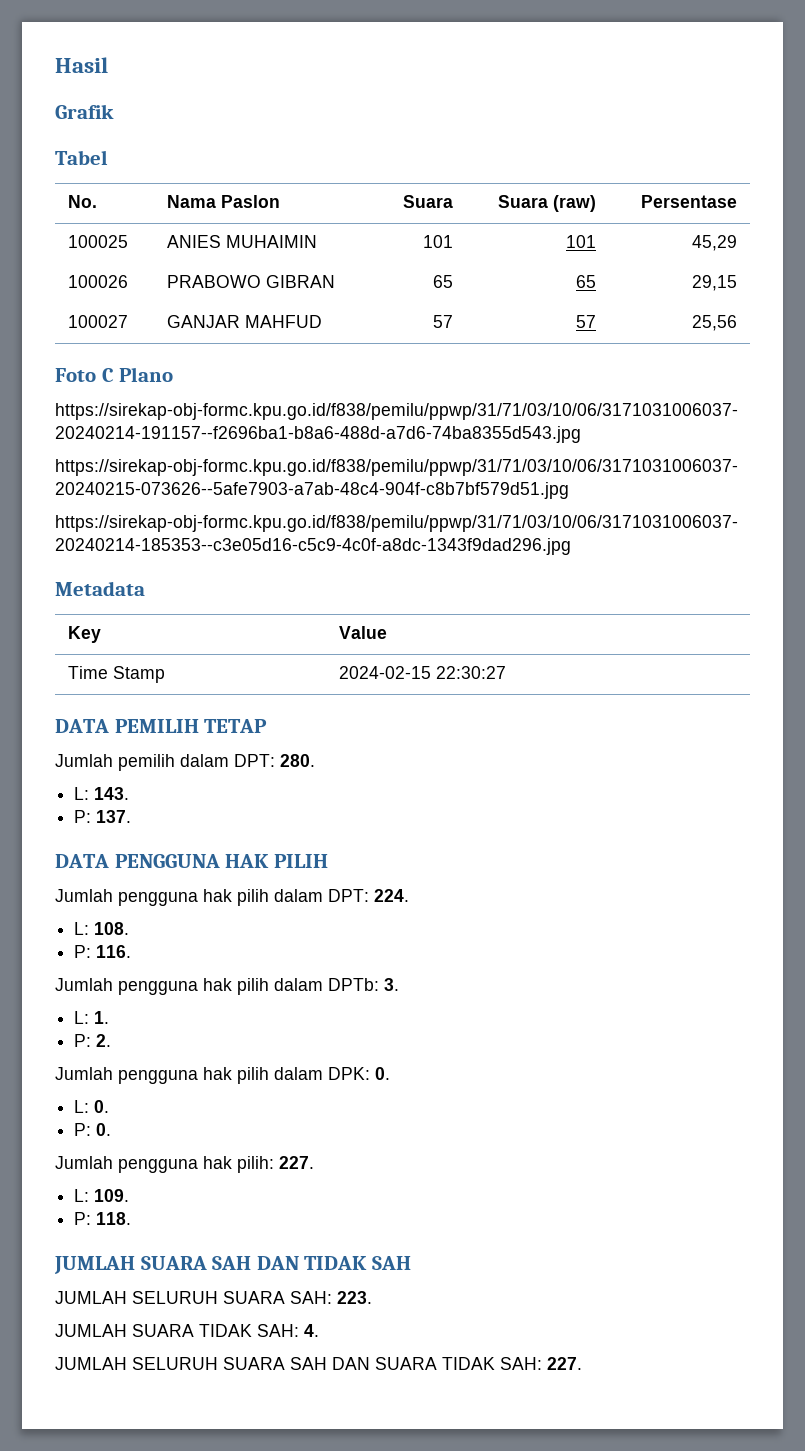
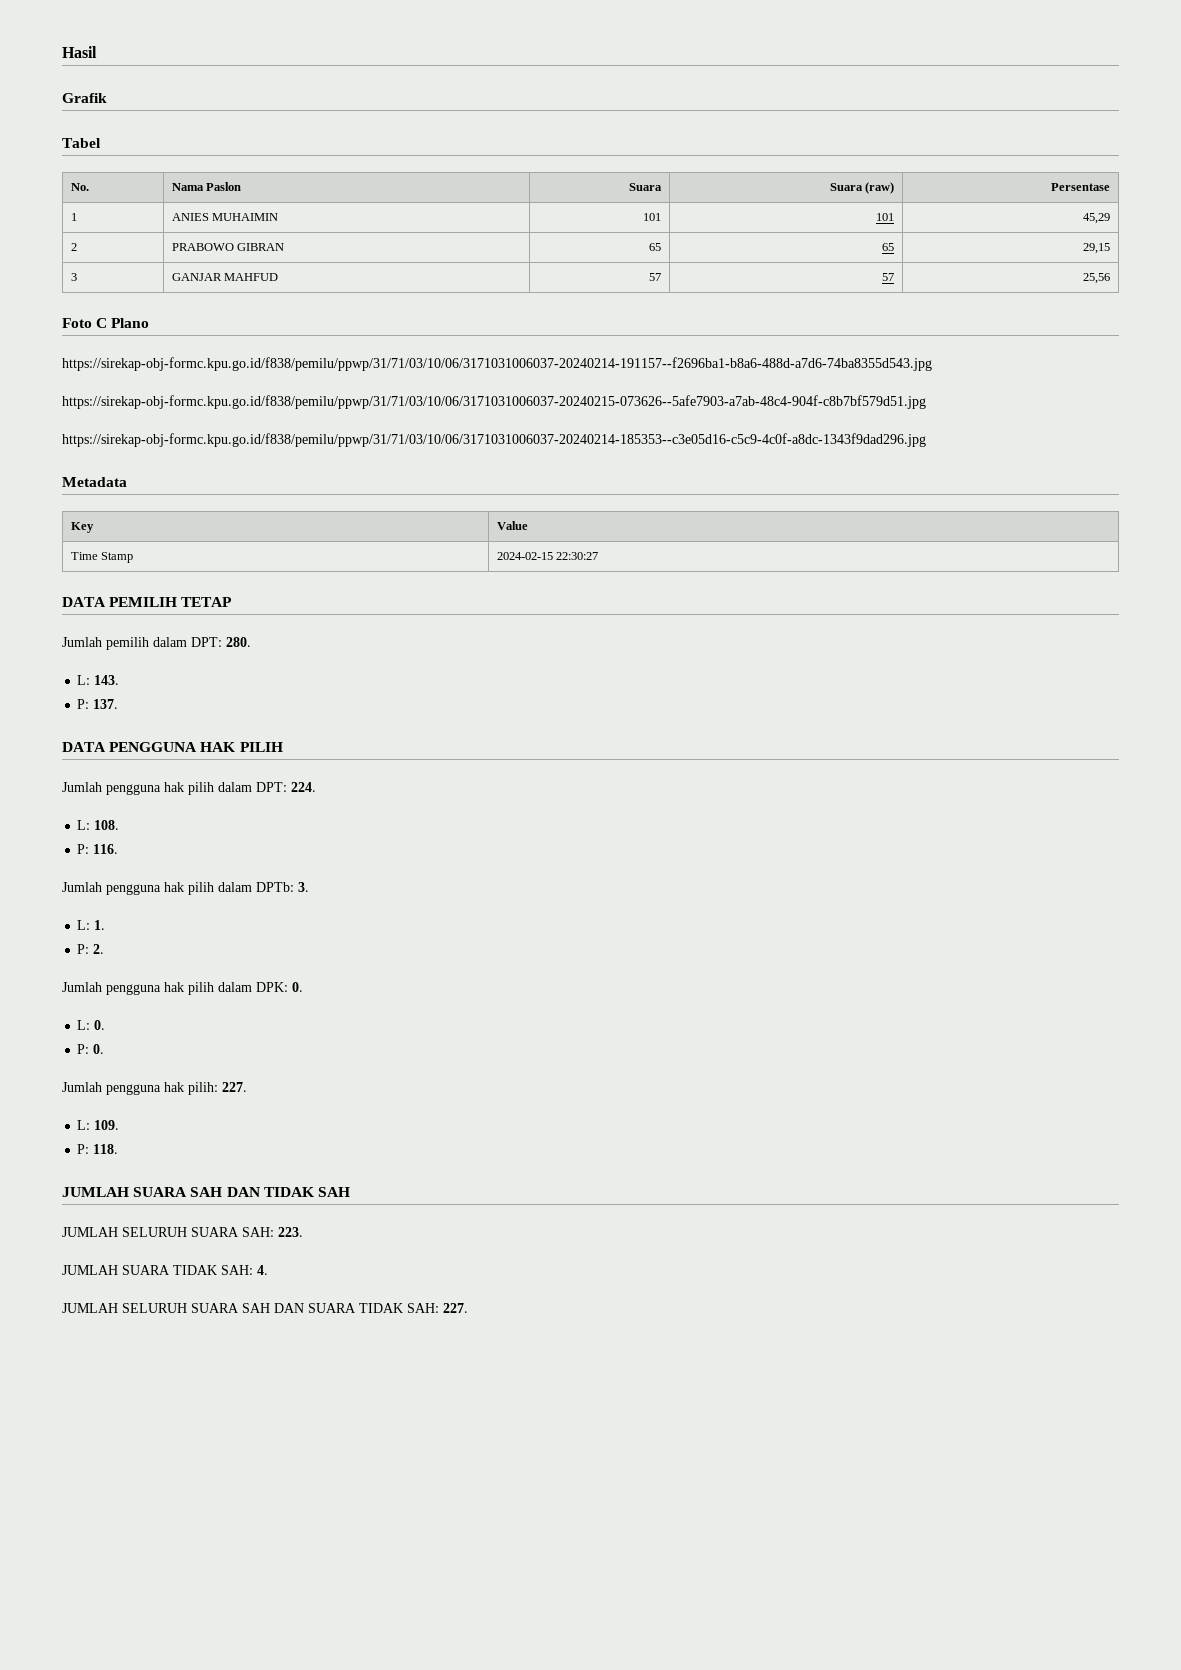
- 100025 | ANIES MUHAIMIN | 101 | 101 | 45,29
+ 1 | ANIES MUHAIMIN | 101 | 101 | 45,29
- 100026 | PRABOWO GIBRAN | 65 | 65 | 29,15
+ 2 | PRABOWO GIBRAN | 65 | 65 | 29,15
- 100027 | GANJAR MAHFUD | 57 | 57 | 25,56
+ 3 | GANJAR MAHFUD | 57 | 57 | 25,56

